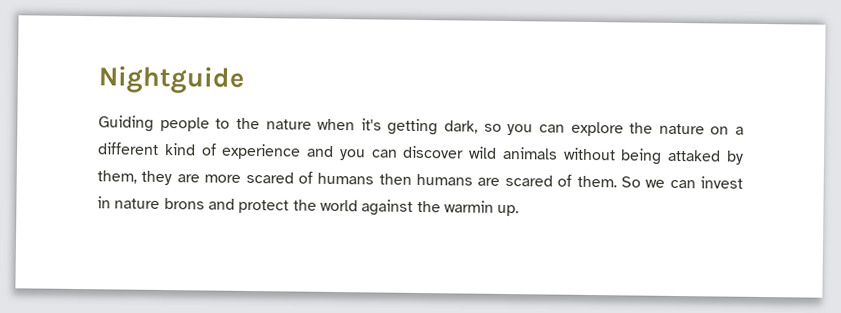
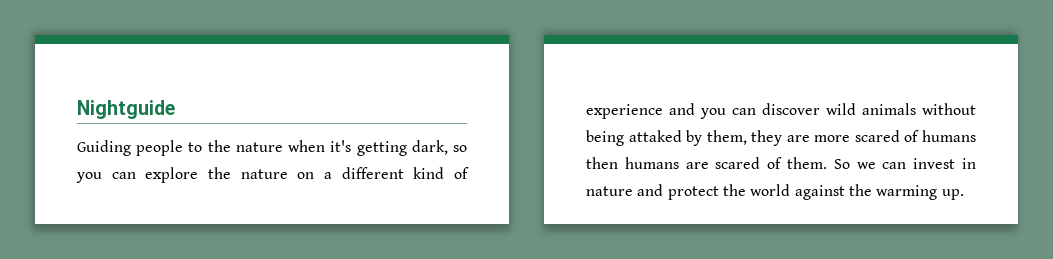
- So we can invest in nature brons and protect the world against the warmin up.
+ So we can invest in nature and protect the world against the warming up.

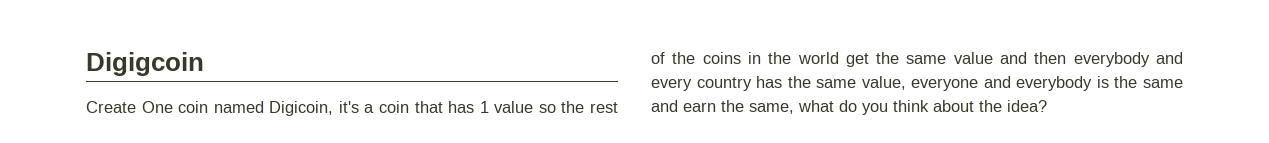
- Nightguide
- Guiding people to the nature when it's getting dark, so you can explore the nature on a different kind of experience and you can discover wild animals without being attaked by them, they are more scared of humans then humans are scared of them. So we can invest in nature and protect the world against the warming up.
+ Digigcoin
+ Create One coin named Digicoin, it's a coin that has 1 value so the rest of the coins in the world get the same value and then everybody and every country has the same value, everyone and everybody is the same and earn the same, what do you think about the idea?

